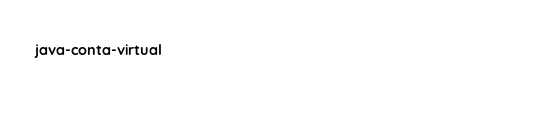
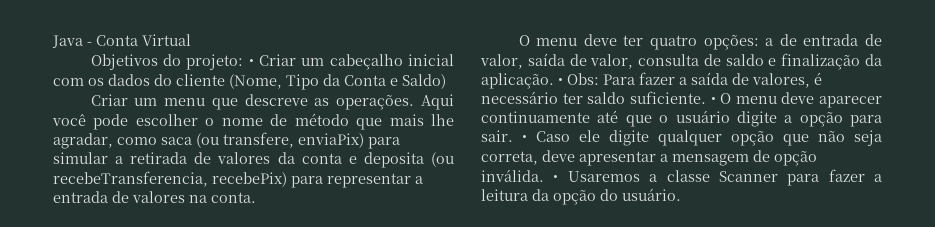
- java-conta-virtual
+ Java - Conta Virtual
+ Objetivos do projeto: • Criar um cabeçalho inicial com os dados do cliente (Nome, Tipo da Conta e Saldo)
+ Criar um menu que descreve as operações. Aqui você pode escolher o nome de método que mais lhe agradar, como saca (ou transfere, enviaPix) para simular a retirada de valores da conta e deposita (ou recebeTransferencia, recebePix) para representar a entrada de valores na conta.
+ O menu deve ter quatro opções: a de entrada de valor, saída de valor, consulta de saldo e finalização da aplicação. • Obs: Para fazer a saída de valores, é necessário ter saldo suficiente. • O menu deve aparecer continuamente até que o usuário digite a opção para sair. • Caso ele digite qualquer opção que não seja correta, deve apresentar a mensagem de opção inválida. • Usaremos a classe Scanner para fazer a leitura da opção do usuário.

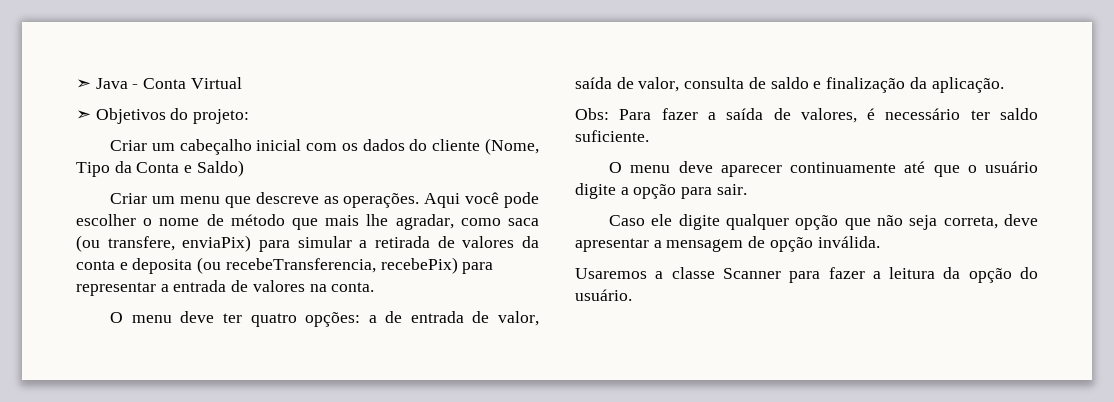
- Java - Conta Virtual
+ ➣ Java - Conta Virtual
- Objetivos do projeto: • Criar um cabeçalho inicial com os dados do cliente (Nome, Tipo da Conta e Saldo)
+ ➣ Objetivos do projeto:
+ Criar um cabeçalho inicial com os dados do cliente (Nome, Tipo da Conta e Saldo)
- a de entrada de valor, saída de valor, consulta de saldo e finalização da aplicação. • Obs:
+ a de entrada de valor, saída de valor, consulta de saldo e finalização da aplicação.
+ Obs:
- Para fazer a saída de valores, é necessário ter saldo suficiente. • O menu deve aparecer continuamente até que o usuário digite a opção para sair. • Caso ele digite qualquer opção que não seja correta, deve apresentar a mensagem de opção inválida. • Usaremos a classe Scanner para fazer a leitura da opção do usuário.
+ Para fazer a saída de valores, é necessário ter saldo suficiente.
+ O menu deve aparecer continuamente até que o usuário digite a opção para sair.
+ Caso ele digite qualquer opção que não seja correta, deve apresentar a mensagem de opção inválida.
+ Usaremos a classe Scanner para fazer a leitura da opção do usuário.

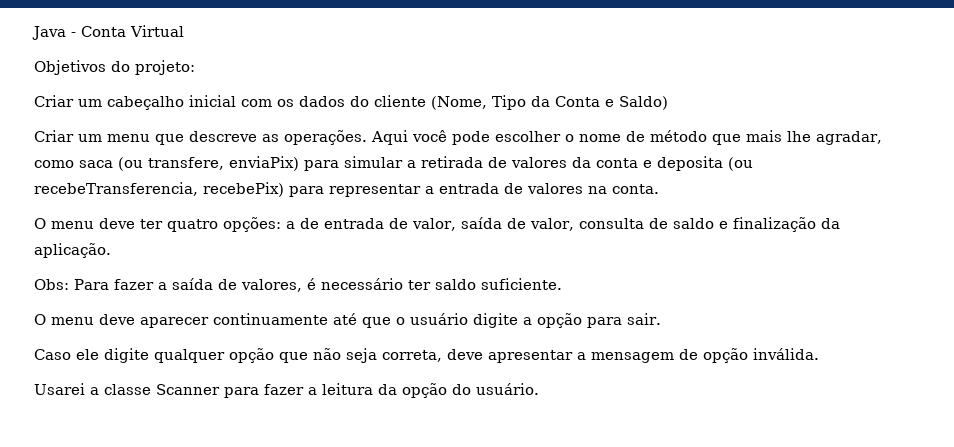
- ➣ Java - Conta Virtual
+ Java - Conta Virtual
- ➣ Objetivos do projeto:
+ Objetivos do projeto:
- Usaremos a classe Scanner para fazer a leitura da opção do usuário.
+ Usarei a classe Scanner para fazer a leitura da opção do usuário.

